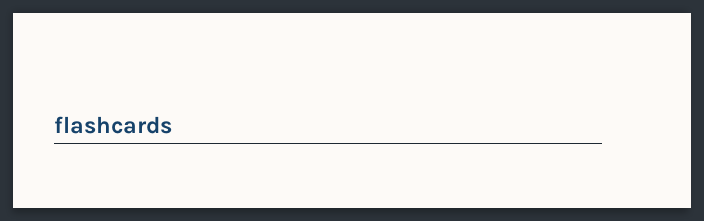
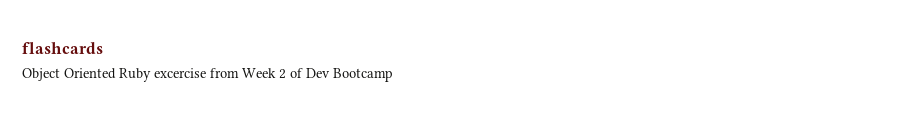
+ Object Oriented Ruby excercise from Week 2 of Dev Bootcamp

